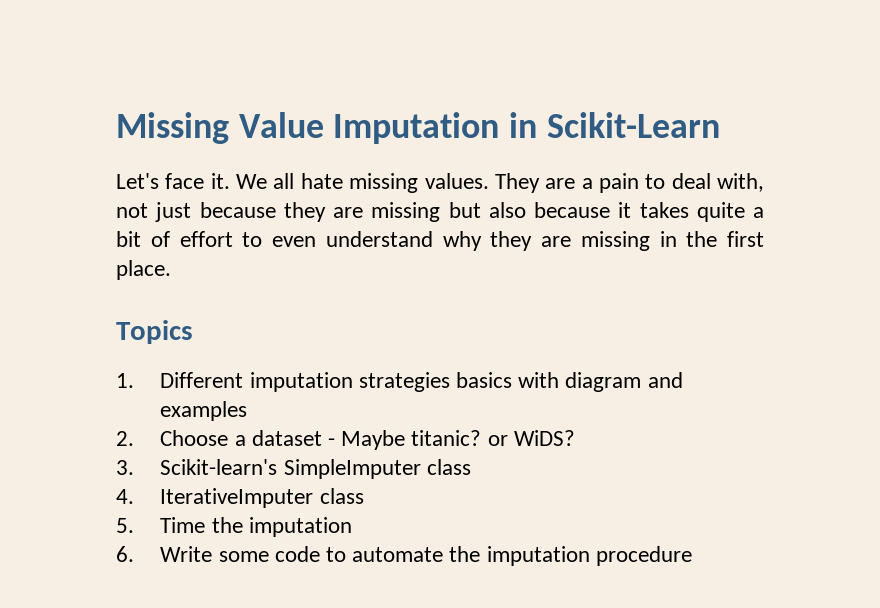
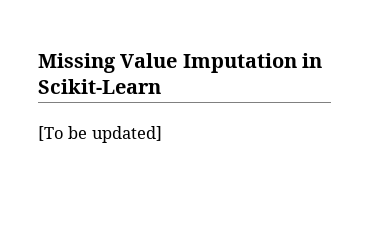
- Let's face it. We all hate missing values. They are a pain to deal with, not just because they are missing but also because it takes quite a bit of effort to even understand why they are missing in the first place.
- Topics
- 1. Different imputation strategies basics with diagram and examples
- 2. Choose a dataset - Maybe titanic? or WiDS?
- 3. Scikit-learn's SimpleImputer class
- 4. IterativeImputer class
- 5. Time the imputation
- 6. Write some code to automate the imputation procedure
+ [To be updated]

